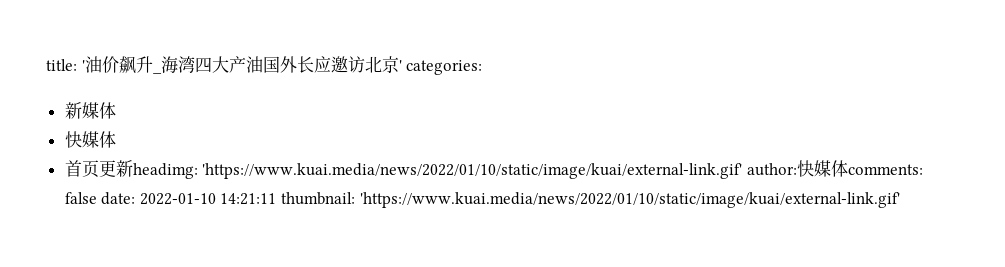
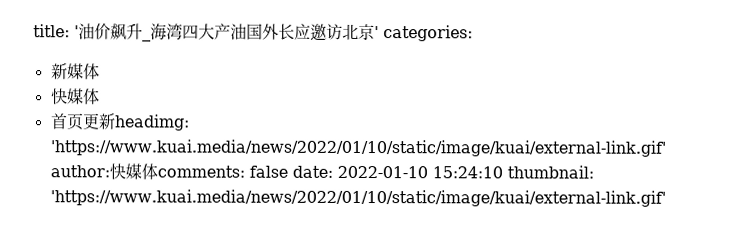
- 首页更新headimg: 'https://www.kuai.media/news/2022/01/10/static/image/kuai/external-link.gif' author:快媒体comments: false date: 2022-01-10 14:21:11 thumbnail: 'https://www.kuai.media/news/2022/01/10/static/image/kuai/external-link.gif'
+ 首页更新headimg: 'https://www.kuai.media/news/2022/01/10/static/image/kuai/external-link.gif' author:快媒体comments: false date: 2022-01-10 15:24:10 thumbnail: 'https://www.kuai.media/news/2022/01/10/static/image/kuai/external-link.gif'

